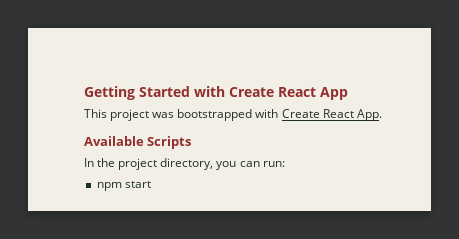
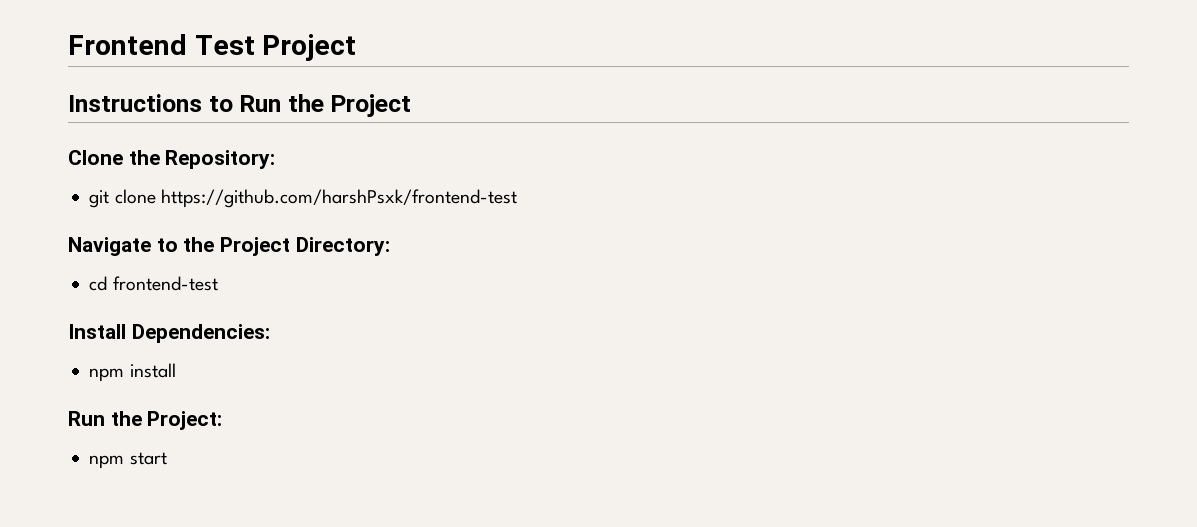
- Getting Started with Create React App
- This project was bootstrapped with Create React App.
- Available Scripts
- In the project directory, you can run:
+ Frontend Test Project
+ Instructions to Run the Project
+ Clone the Repository:
+ git clone https://github.com/harshPsxk/frontend-test
+ Navigate to the Project Directory:
+ cd frontend-test
+ Install Dependencies:
+ npm install
+ Run the Project:

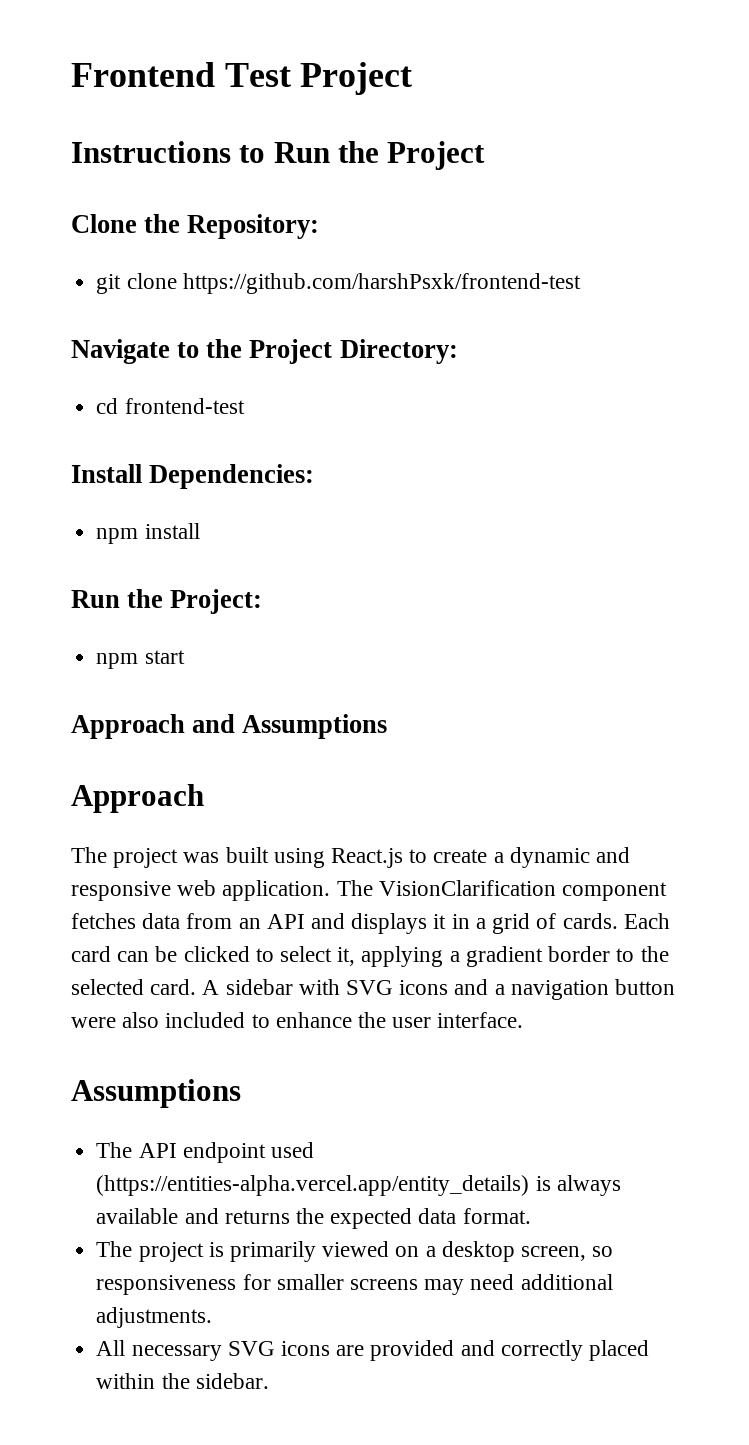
+ Approach and Assumptions
+ Approach
+ The project was built using React.js to create a dynamic and responsive web application. The VisionClarification component fetches data from an API and displays it in a grid of cards. Each card can be clicked to select it, applying a gradient border to the selected card. A sidebar with SVG icons and a navigation button were also included to enhance the user interface.
+ Assumptions
+ The API endpoint used (https://entities-alpha.vercel.app/entity_details) is always available and returns the expected data format.
+ The project is primarily viewed on a desktop screen, so responsiveness for smaller screens may need additional adjustments.
+ All necessary SVG icons are provided and correctly placed within the sidebar.

